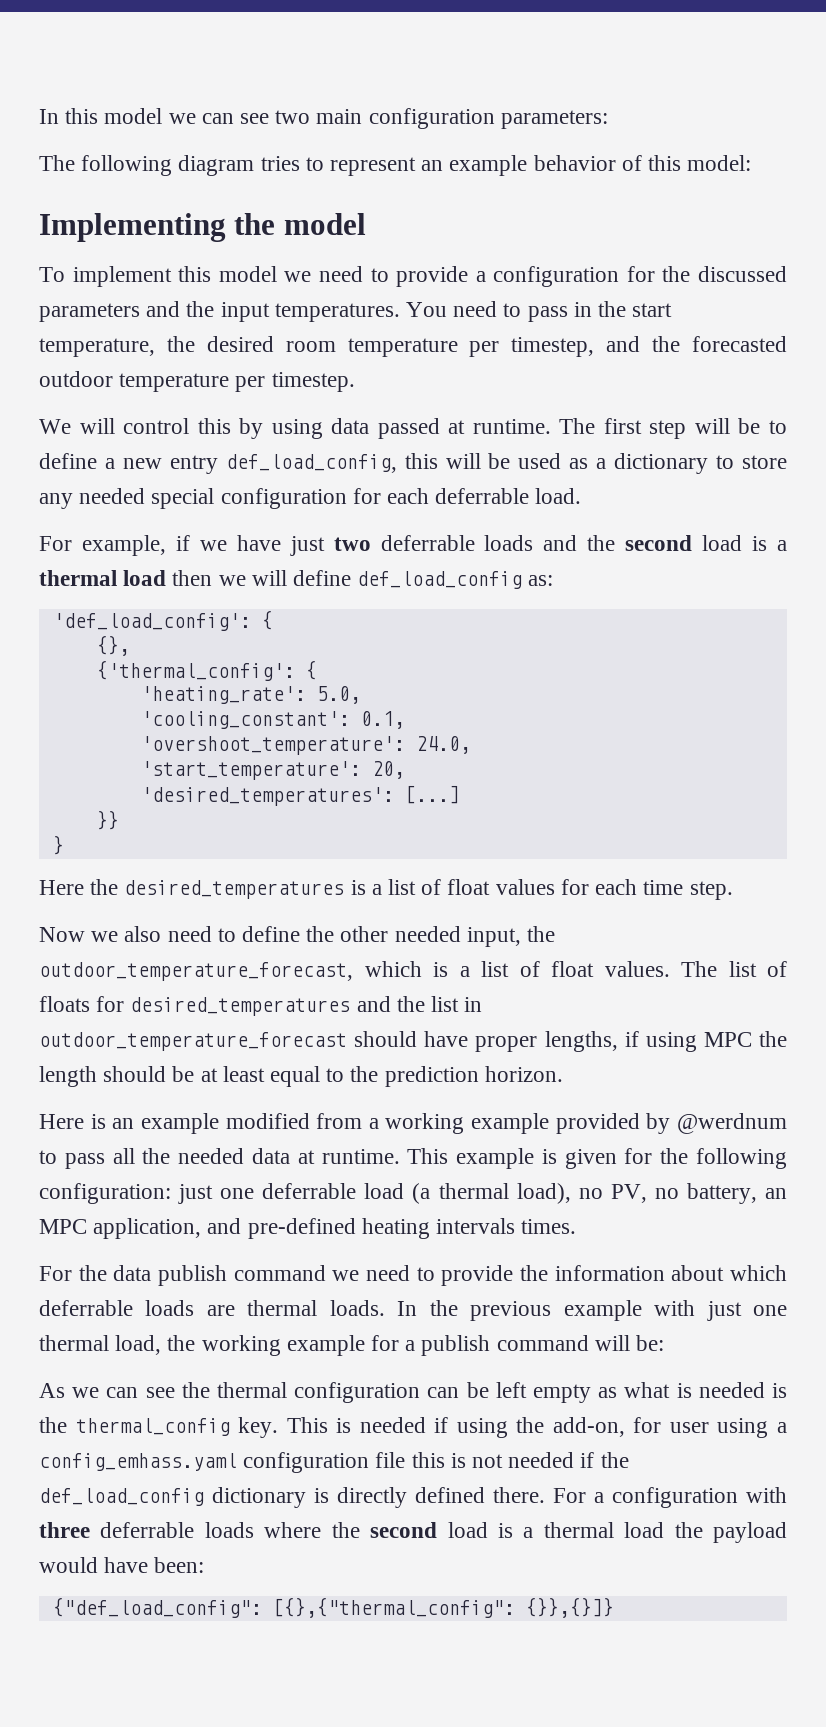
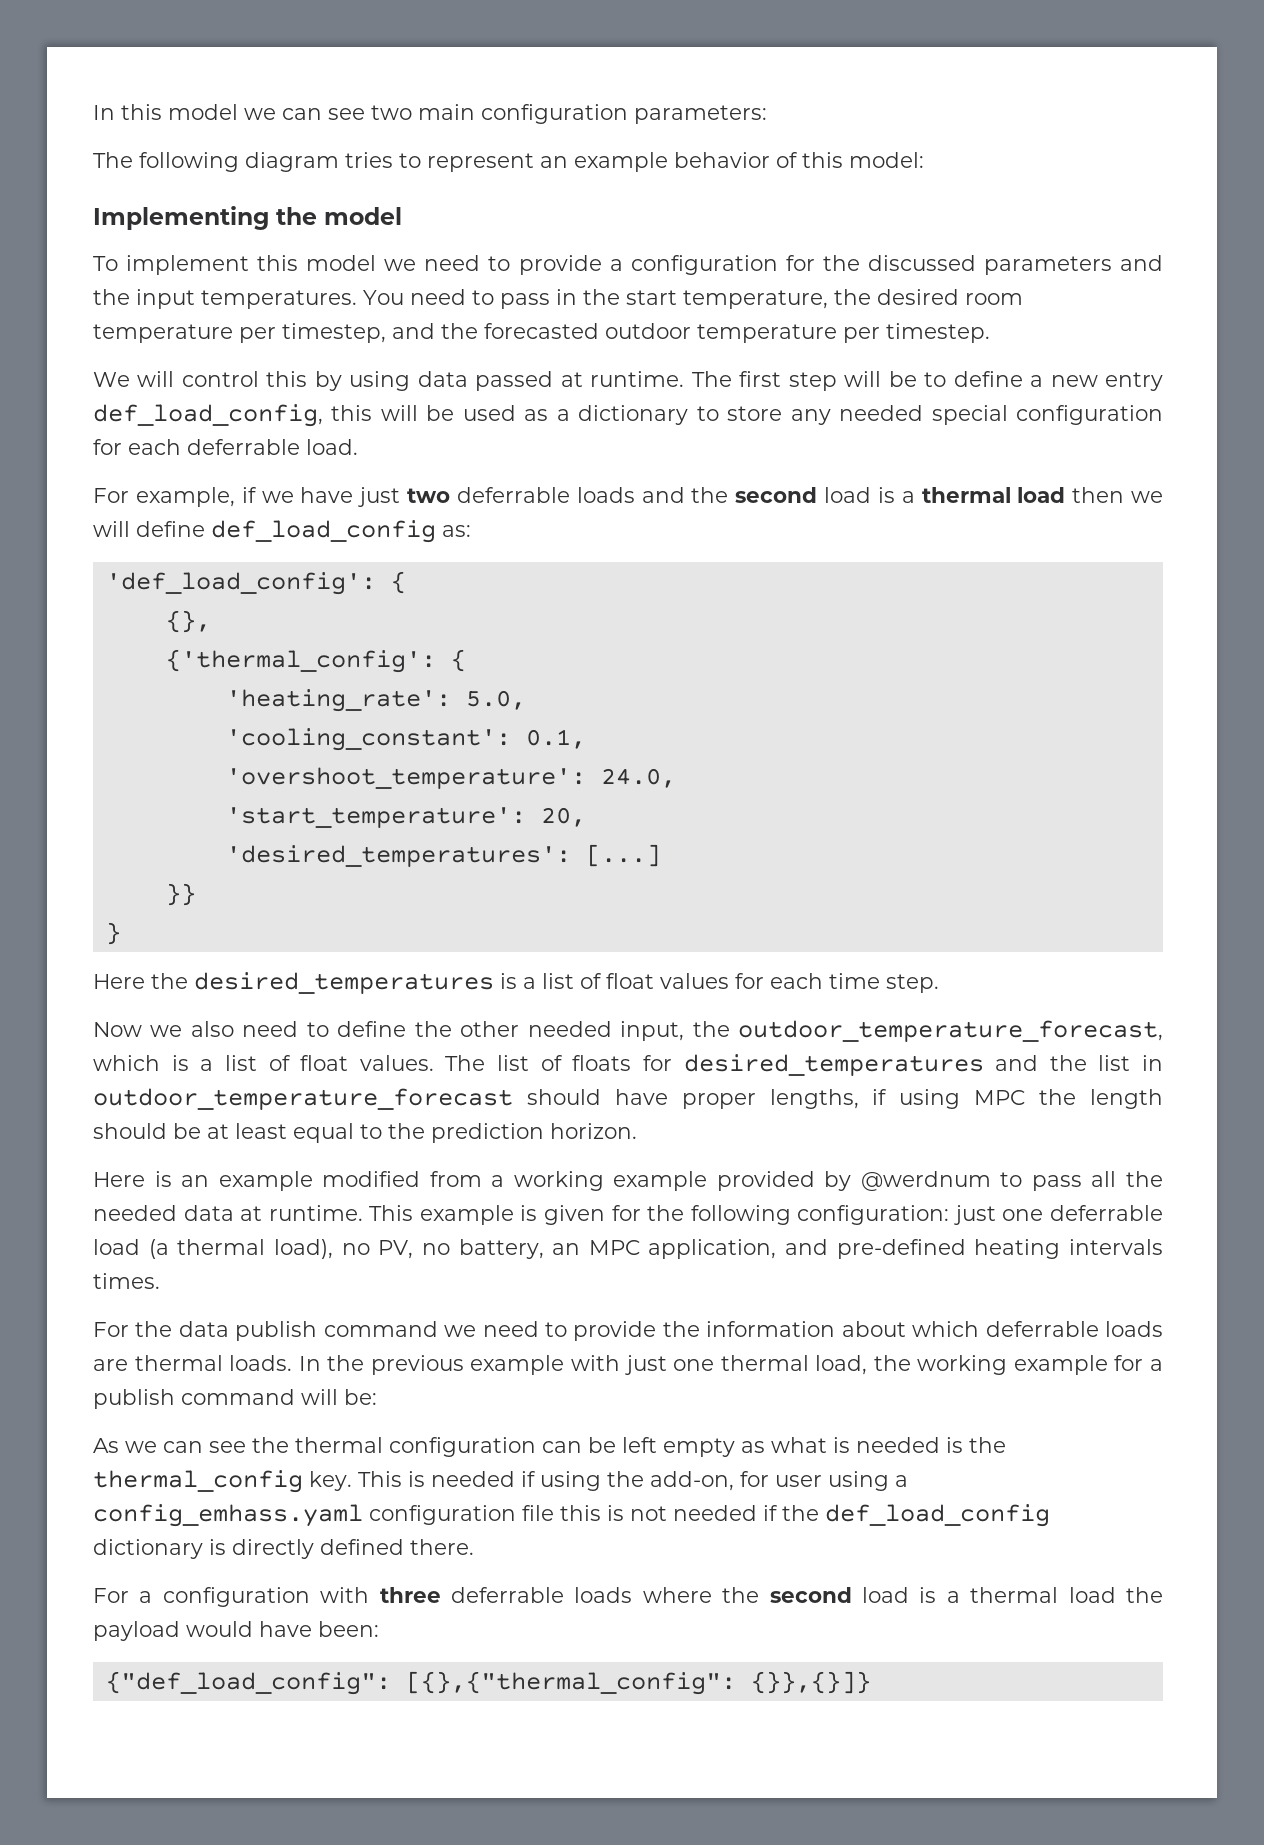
- This is needed if using the add-on, for user using a config_emhass.yaml configuration file this is not needed if the def_load_config dictionary is directly defined there. For a configuration with three deferrable loads where the second load is a thermal load the payload would have been:
+ This is needed if using the add-on, for user using a config_emhass.yaml configuration file this is not needed if the def_load_config dictionary is directly defined there.
+ For a configuration with three deferrable loads where the second load is a thermal load the payload would have been:

